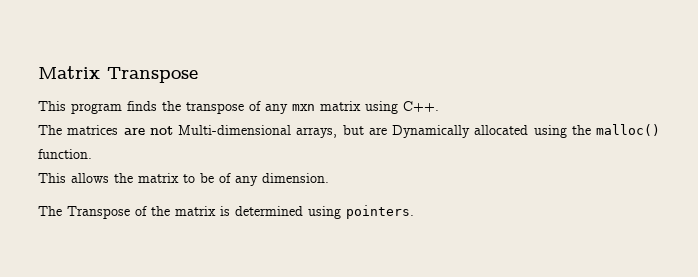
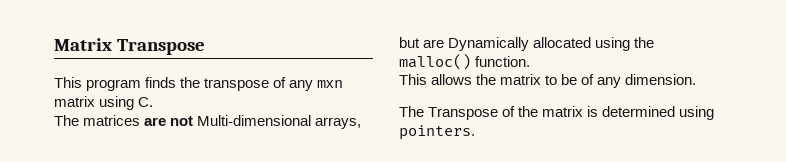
- This program finds the transpose of any mxn matrix using C++.
+ This program finds the transpose of any mxn matrix using C.

